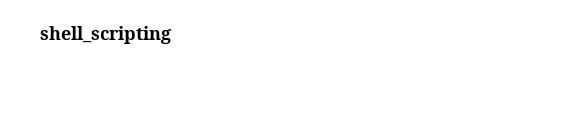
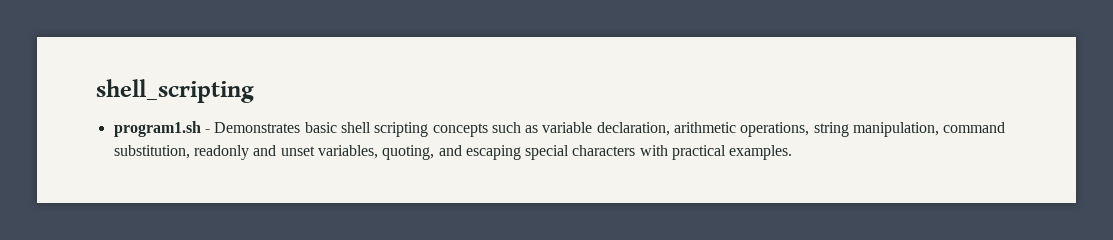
+ program1.sh - Demonstrates basic shell scripting concepts such as variable declaration, arithmetic operations, string manipulation, command substitution, readonly and unset variables, quoting, and escaping special characters with practical examples.

